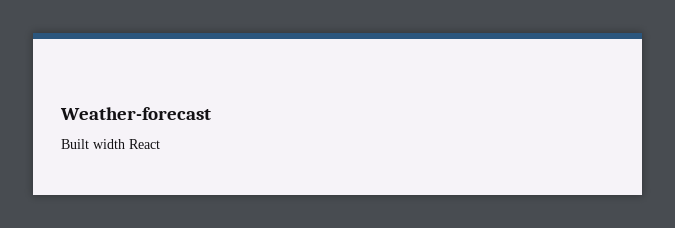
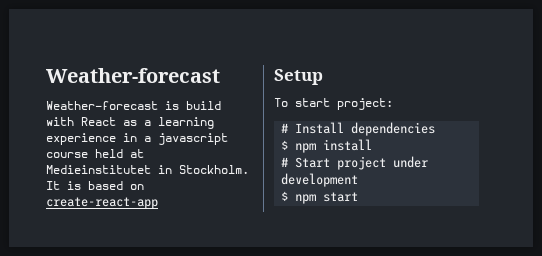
- Built width React
+ Weather-forecast is build with React as a learning experience in a javascript course held at Medieinstitutet in Stockholm. It is based on create-react-app
+ Setup
+ To start project:
+ # Install dependencies
+ $ npm install
+ # Start project under development
+ $ npm start

